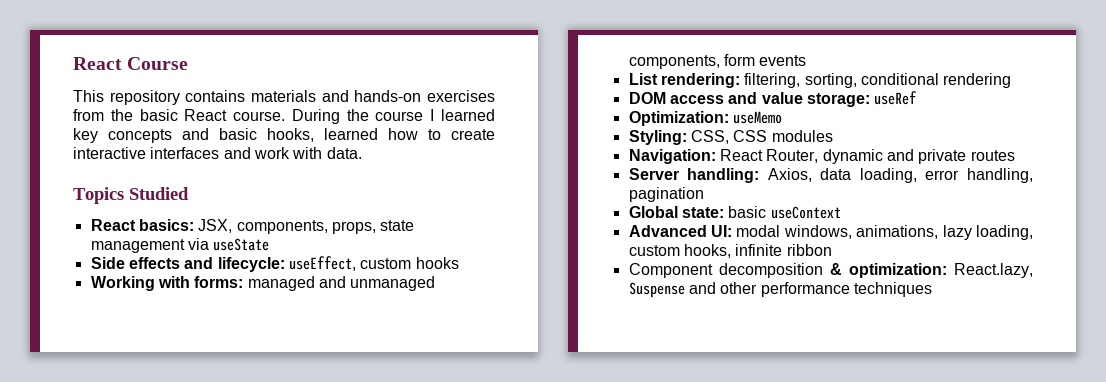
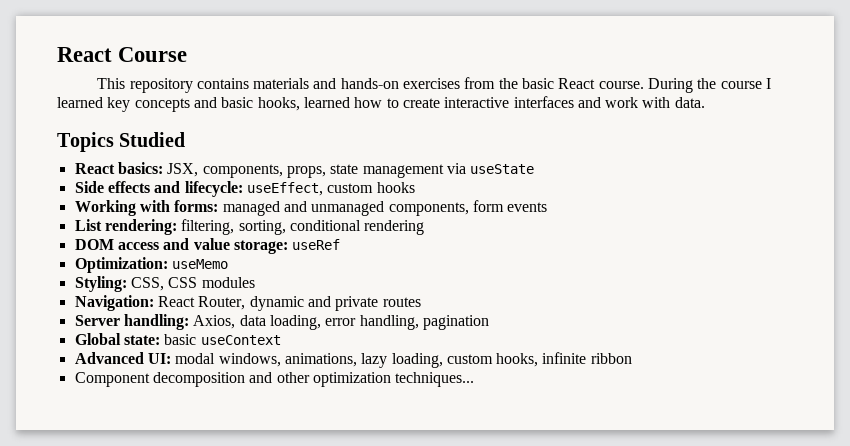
- Component decomposition & optimization: React.lazy, Suspense and other performance techniques
+ Component decomposition and other optimization techniques...

